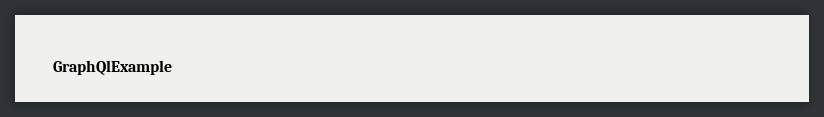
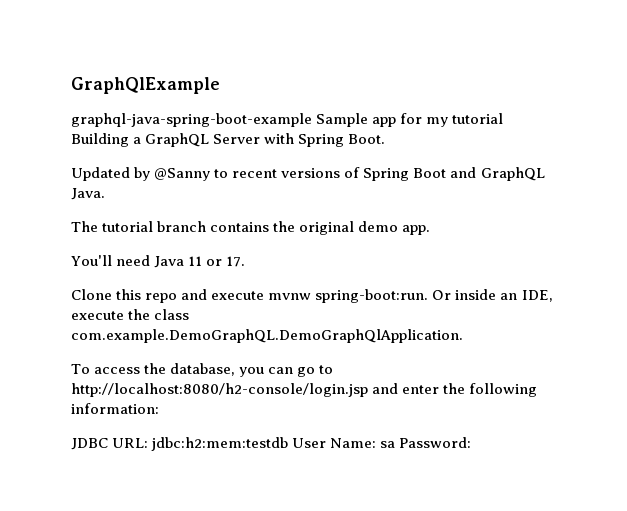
+ graphql-java-spring-boot-example Sample app for my tutorial Building a GraphQL Server with Spring Boot.
+ Updated by @Sanny to recent versions of Spring Boot and GraphQL Java.
+ The tutorial branch contains the original demo app.
+ You'll need Java 11 or 17.
+ Clone this repo and execute mvnw spring-boot:run. Or inside an IDE, execute the class com.example.DemoGraphQL.DemoGraphQlApplication.
+ To access the database, you can go to http://localhost:8080/h2-console/login.jsp and enter the following information:
+ JDBC URL: jdbc:h2:mem:testdb User Name: sa Password:

